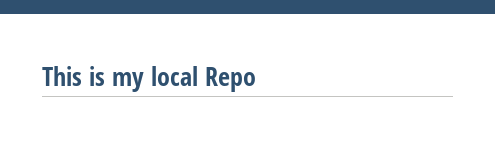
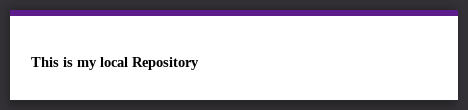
- This is my local Repo
+ This is my local Repository

